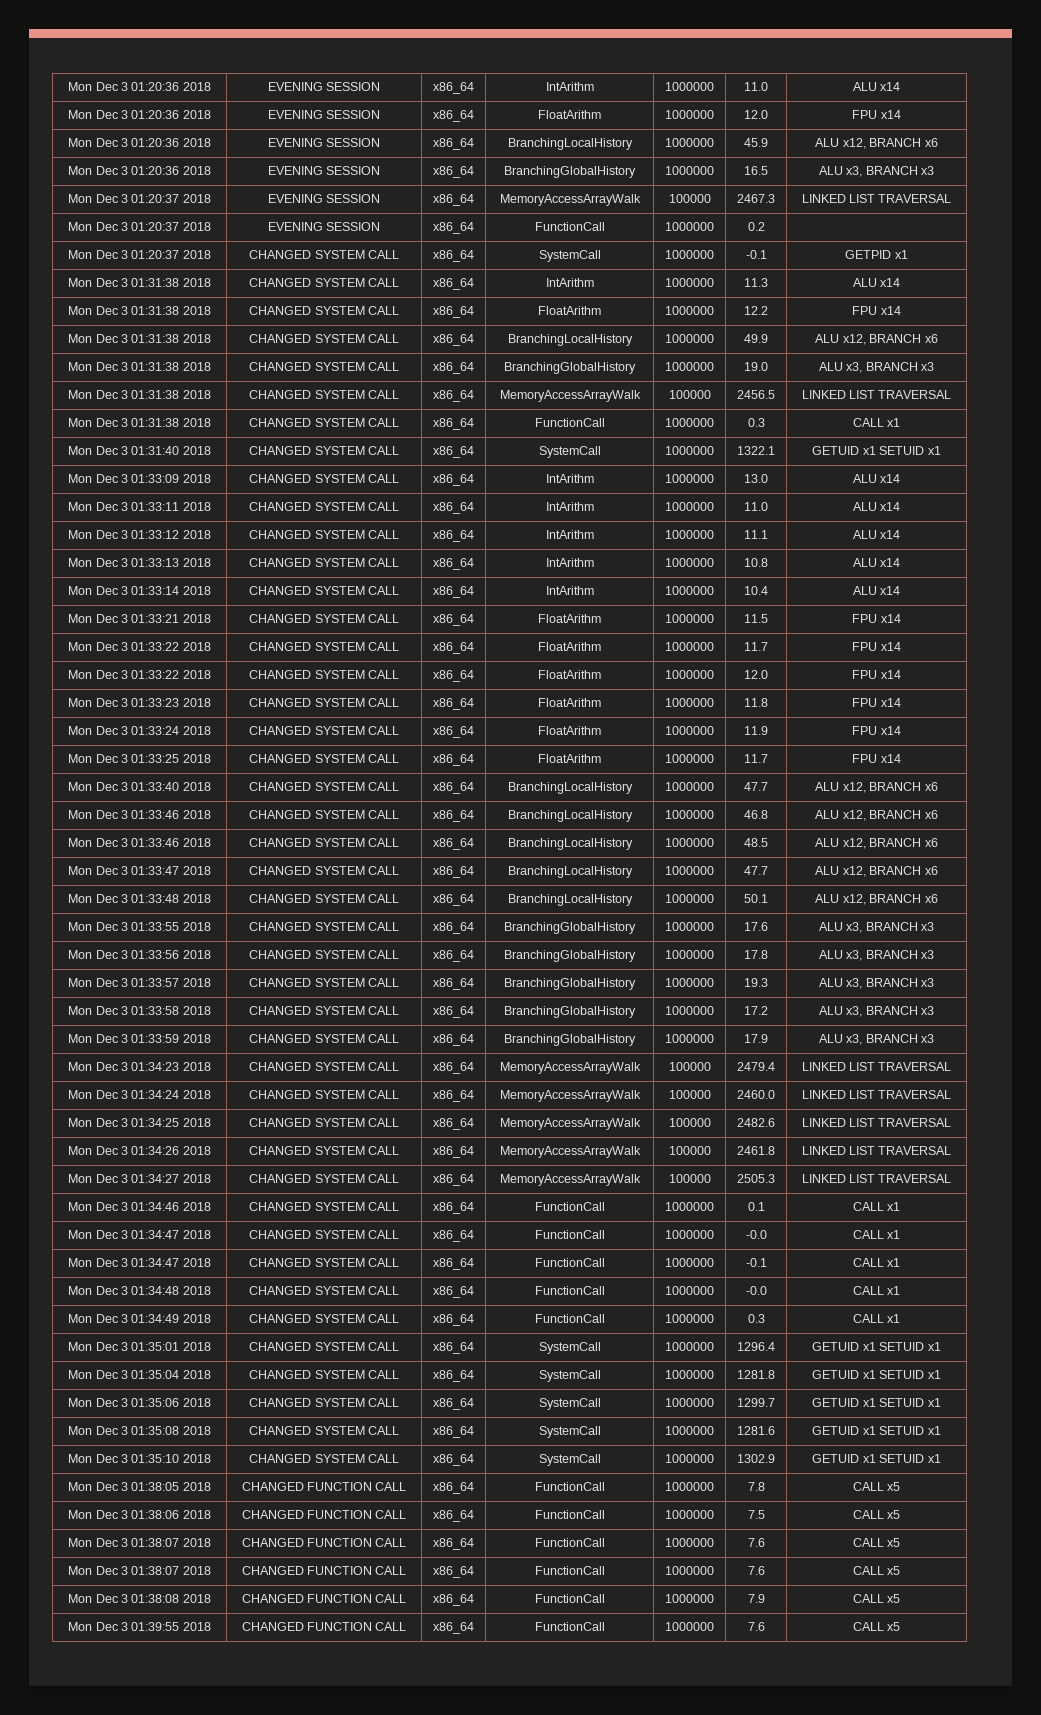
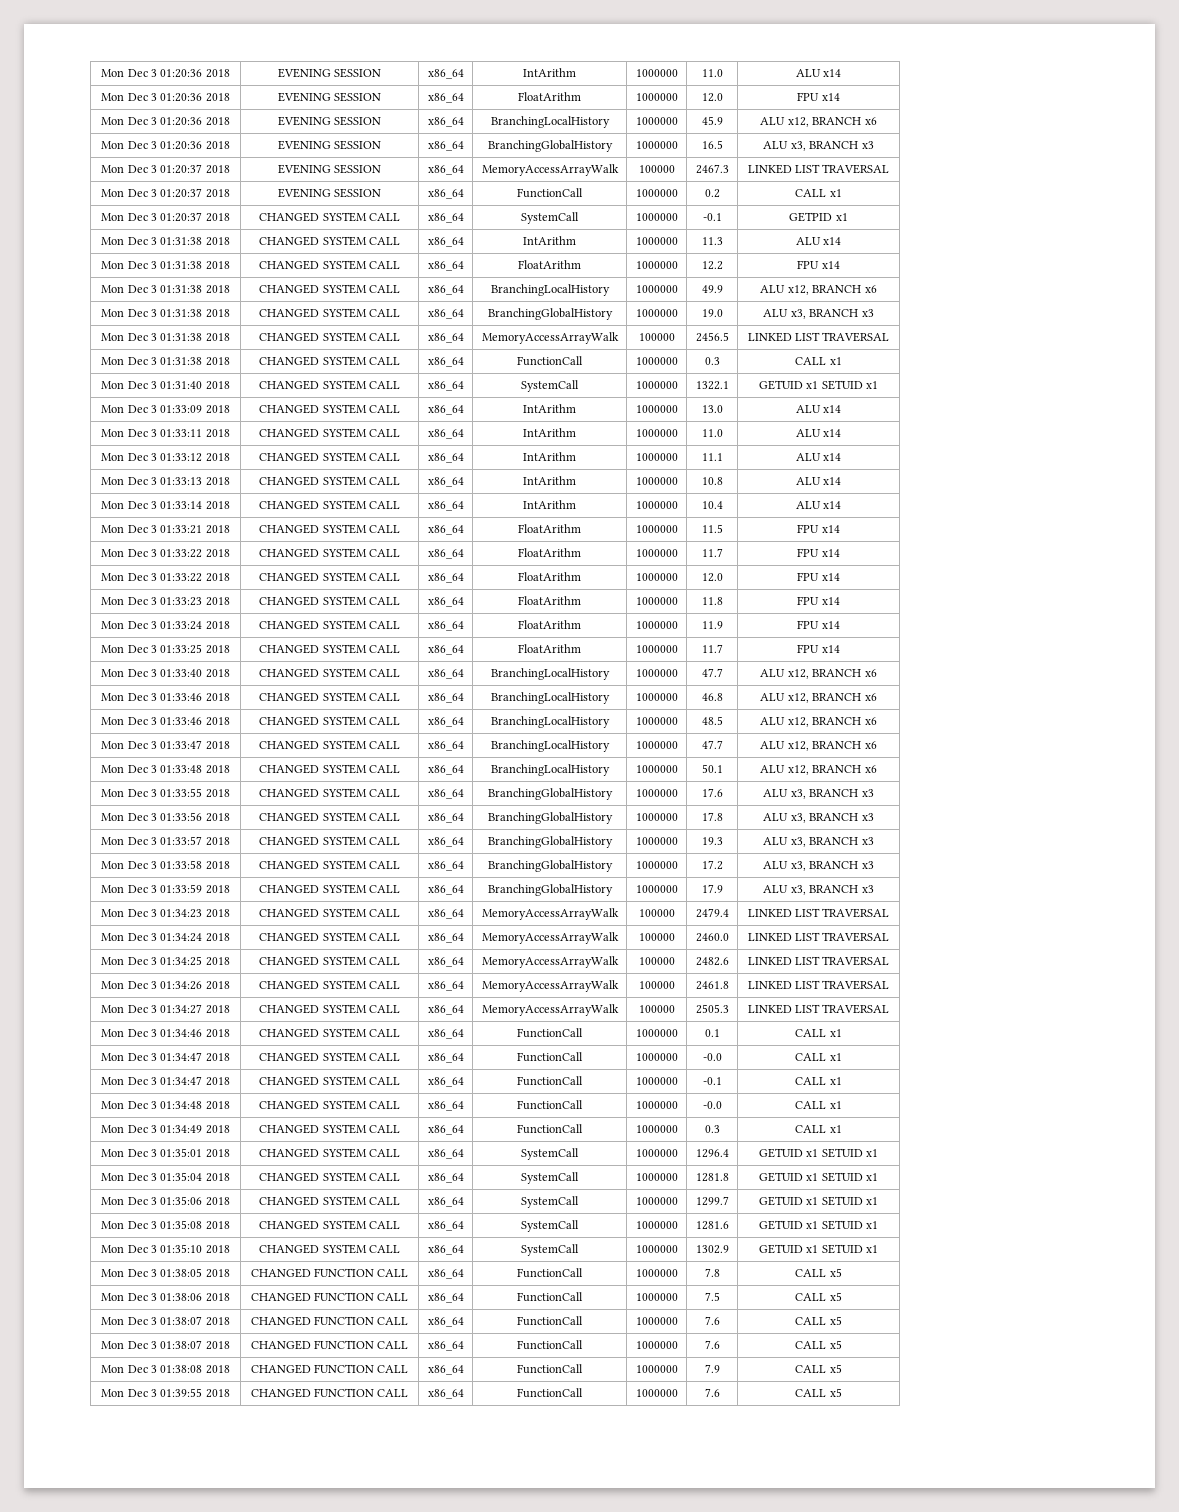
- Mon Dec 3 01:20:37 2018 | EVENING SESSION | x86_64 | FunctionCall | 1000000 | 0.2 |
+ Mon Dec 3 01:20:37 2018 | EVENING SESSION | x86_64 | FunctionCall | 1000000 | 0.2 | CALL x1

